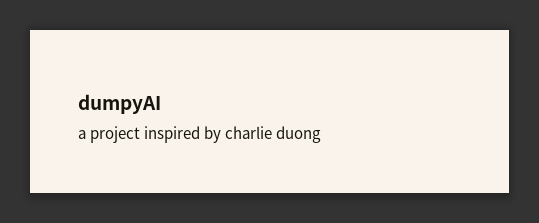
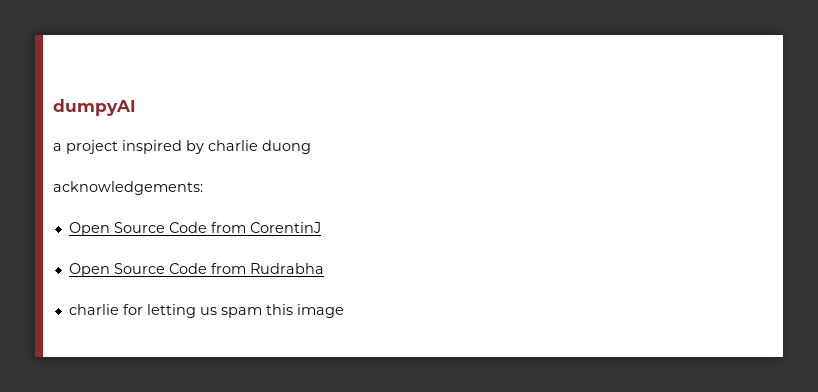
+ acknowledgements:
+ Open Source Code from CorentinJ
+ Open Source Code from Rudrabha
+ charlie for letting us spam this image

